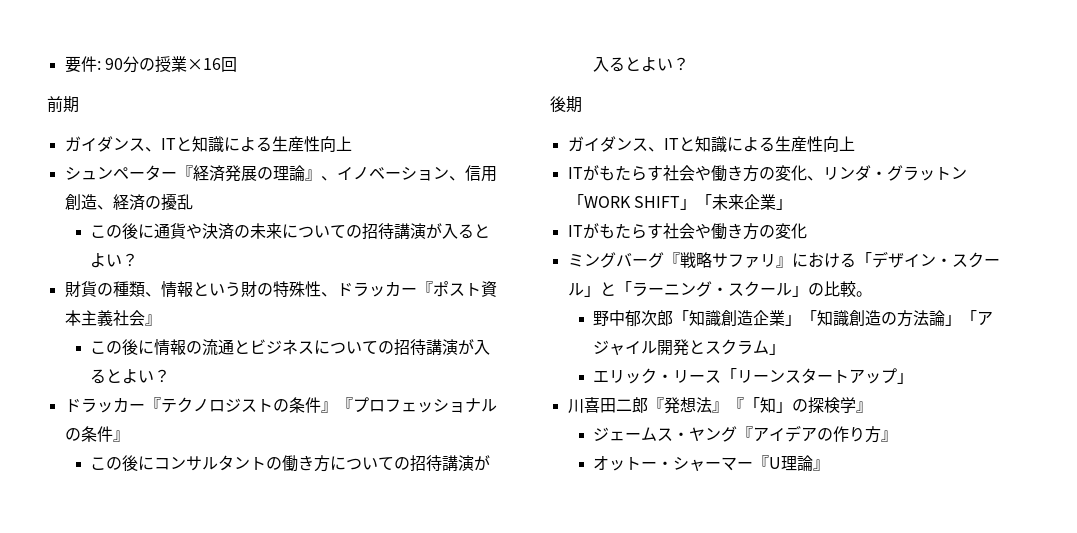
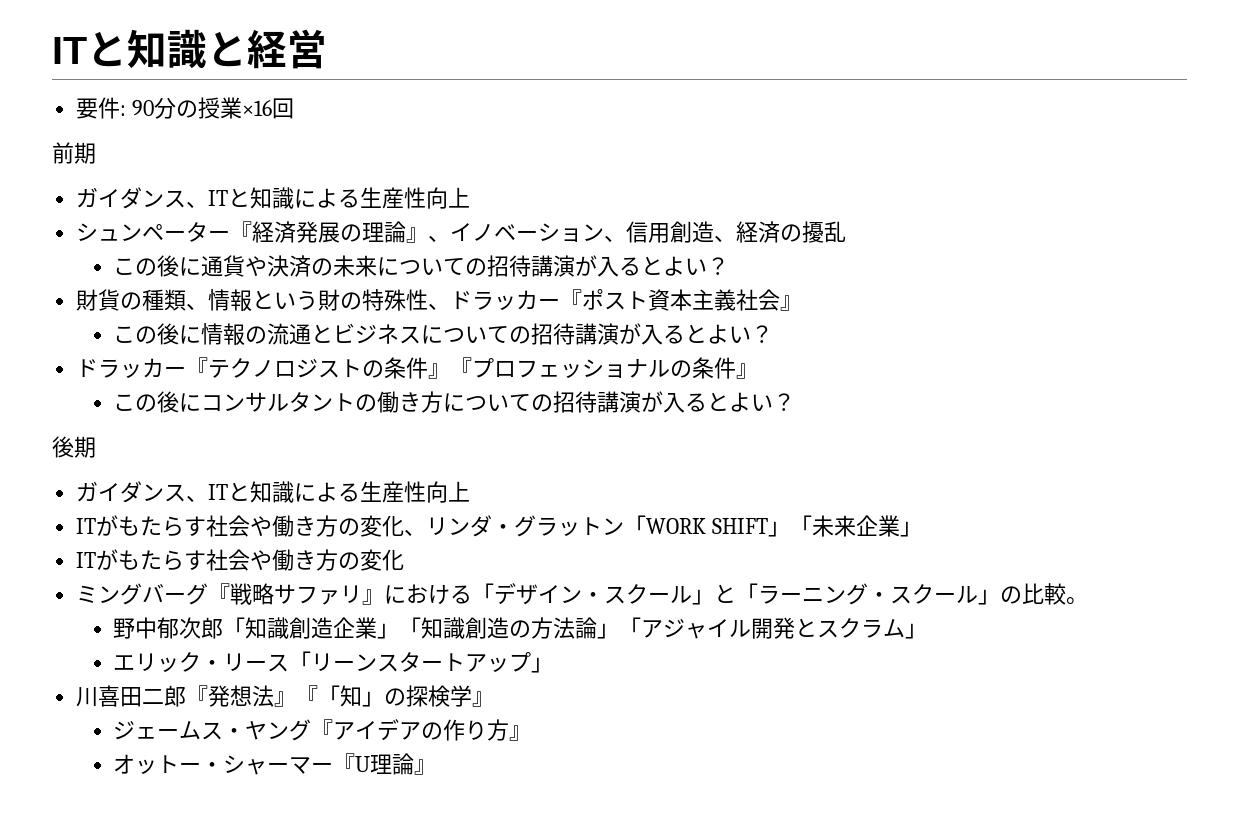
+ ITと知識と経営

